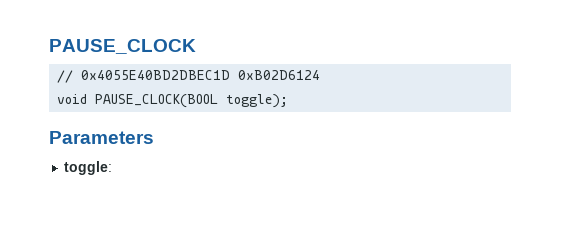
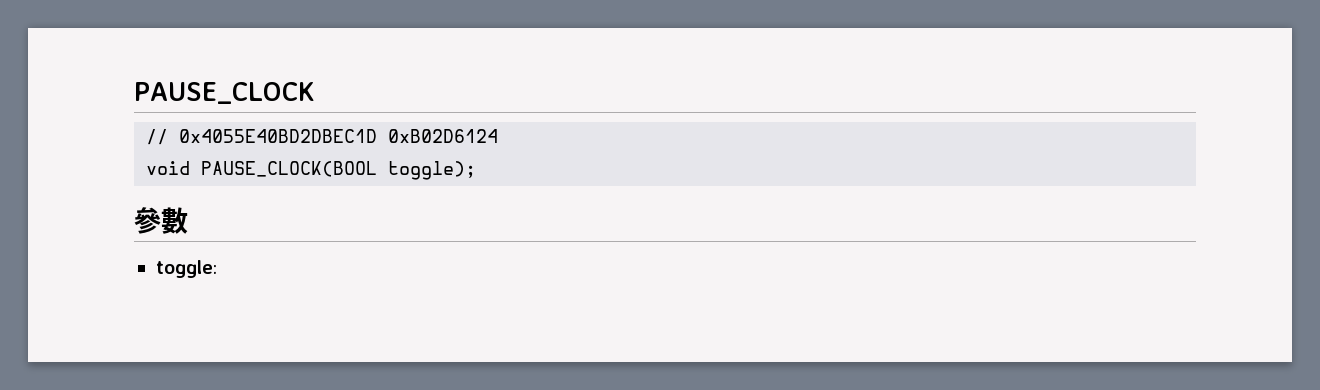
- Parameters
+ 參數

